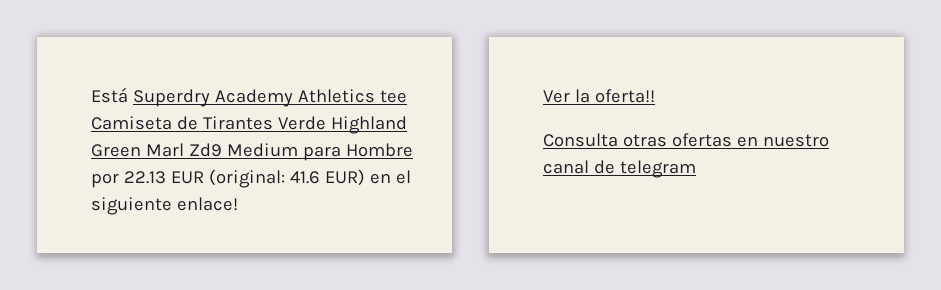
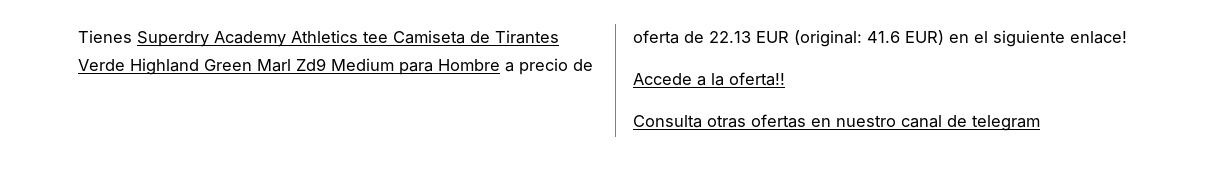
- Está Superdry Academy Athletics tee Camiseta de Tirantes Verde Highland Green Marl Zd9 Medium para Hombre por 22.13 EUR (original: 41.6 EUR) en el siguiente enlace!
+ Tienes Superdry Academy Athletics tee Camiseta de Tirantes Verde Highland Green Marl Zd9 Medium para Hombre a precio de oferta de 22.13 EUR (original: 41.6 EUR) en el siguiente enlace!
- Ver la oferta!!
+ Accede a la oferta!!

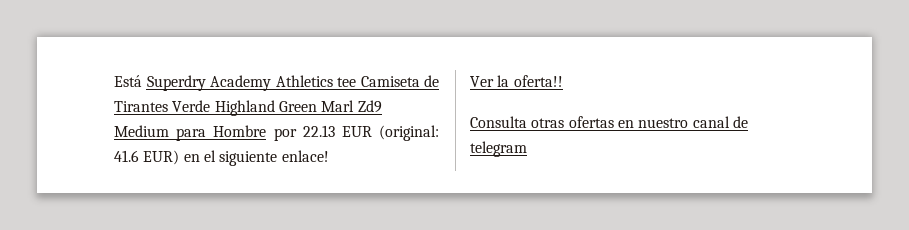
- Tienes Superdry Academy Athletics tee Camiseta de Tirantes Verde Highland Green Marl Zd9 Medium para Hombre a precio de oferta de 22.13 EUR (original: 41.6 EUR) en el siguiente enlace!
+ Está Superdry Academy Athletics tee Camiseta de Tirantes Verde Highland Green Marl Zd9 Medium para Hombre por 22.13 EUR (original: 41.6 EUR) en el siguiente enlace!
- Accede a la oferta!!
+ Ver la oferta!!

